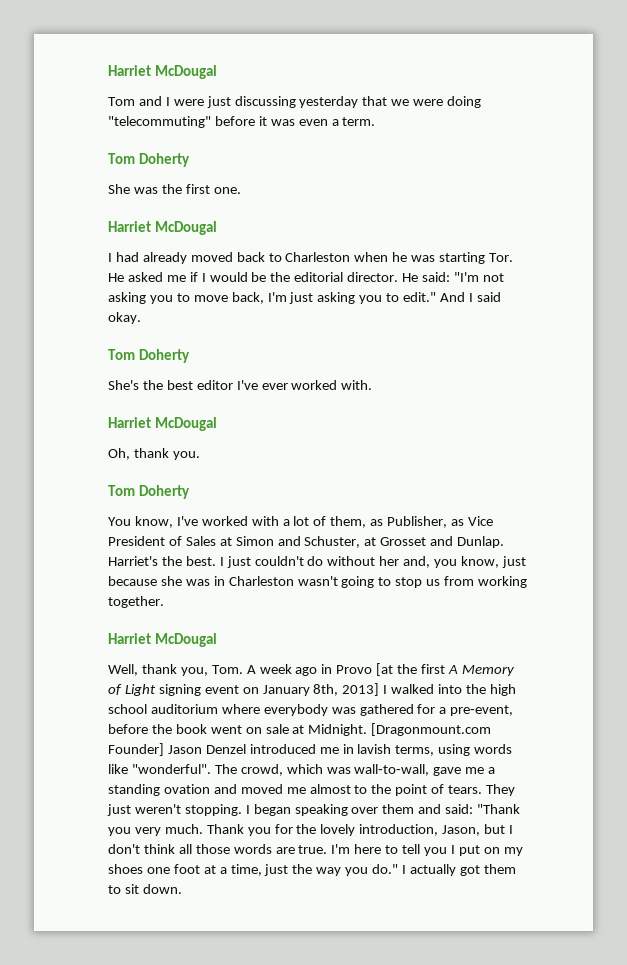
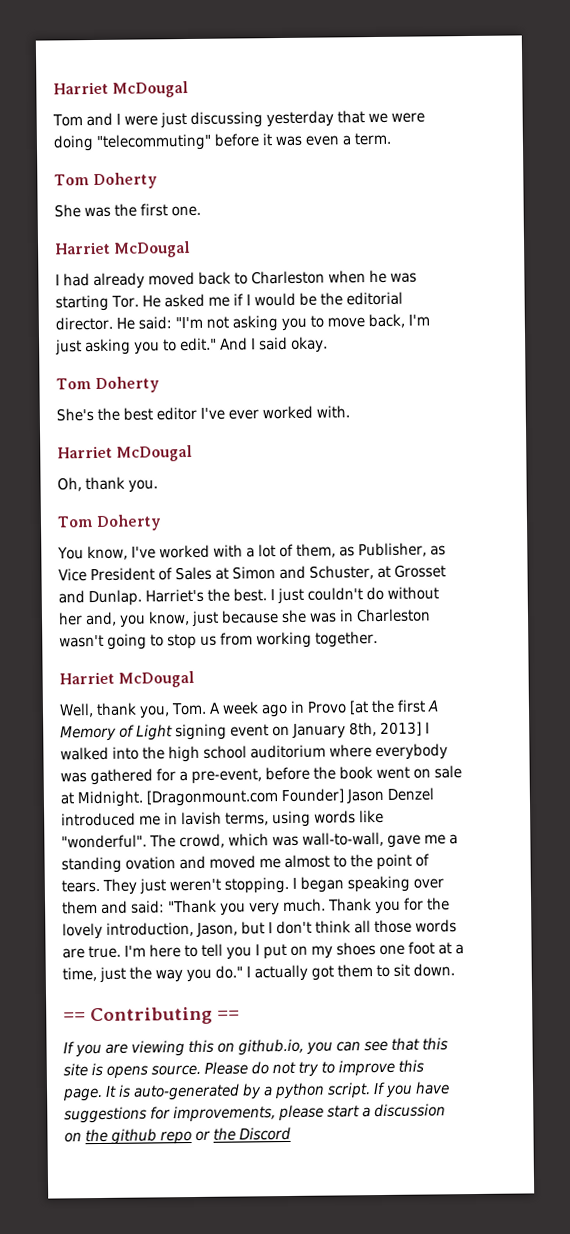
+ == Contributing ==
+ If you are viewing this on github.io, you can see that this site is opens source. Please do not try to improve this page. It is auto-generated by a python script. If you have suggestions for improvements, please start a discussion on the github repo or the Discord

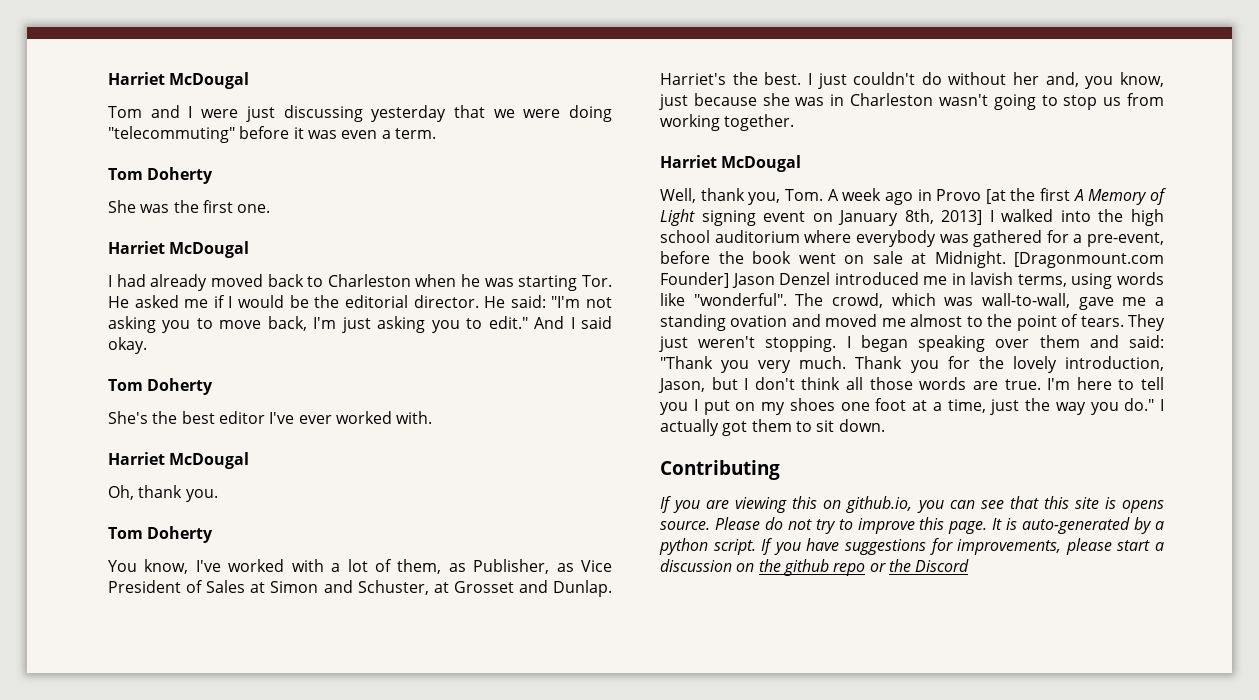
- == Contributing ==
+ Contributing

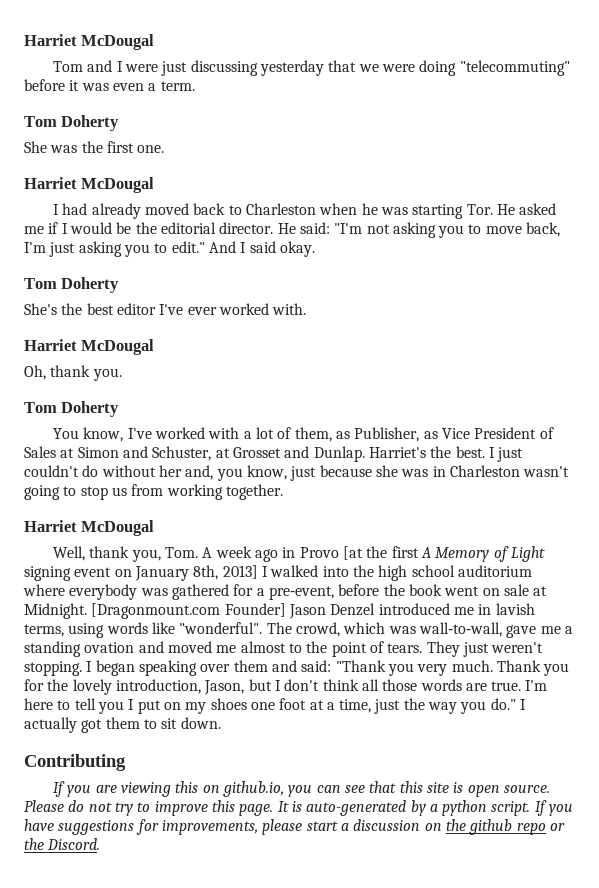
- If you are viewing this on github.io, you can see that this site is opens source.
+ If you are viewing this on github.io, you can see that this site is open source.
- If you have suggestions for improvements, please start a discussion on the github repo or the Discord
+ If you have suggestions for improvements, please start a discussion on the github repo or the Discord.

